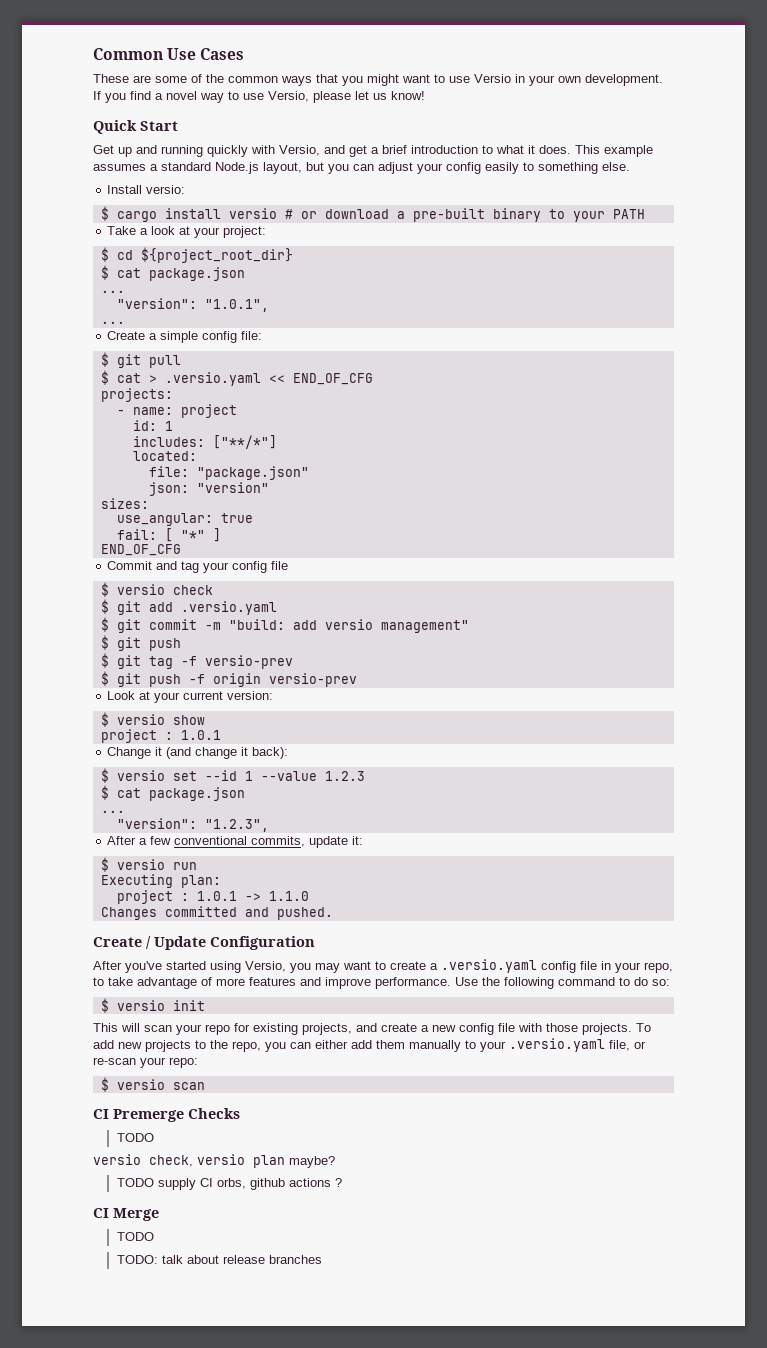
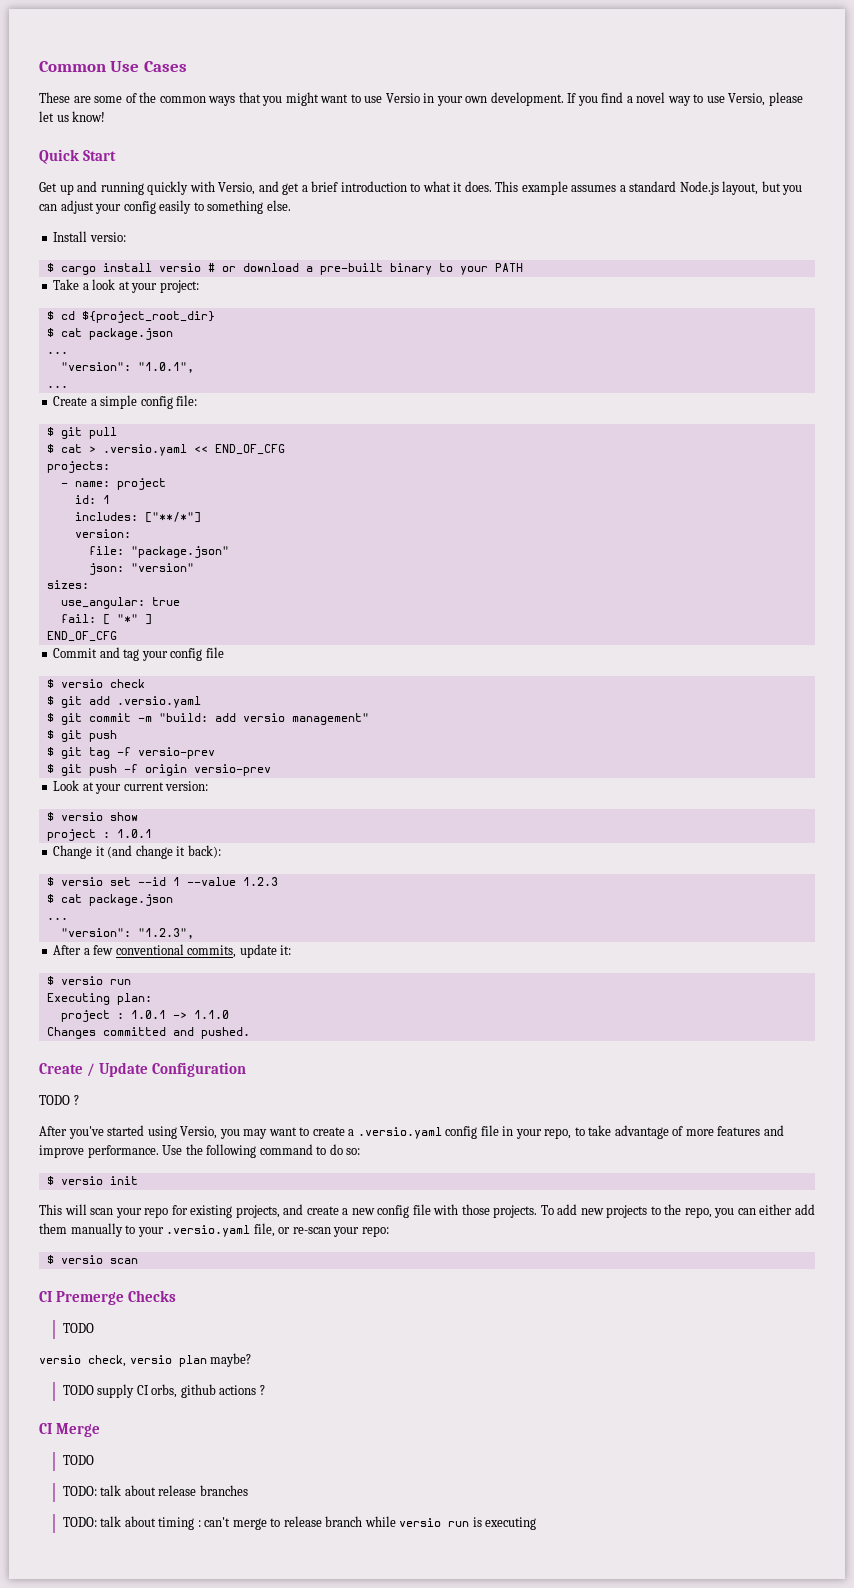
  includes: ["**/*"]
- located:
+ version:
+ TODO ?
+ TODO: talk about timing : can't merge to release branch while versio run is executing

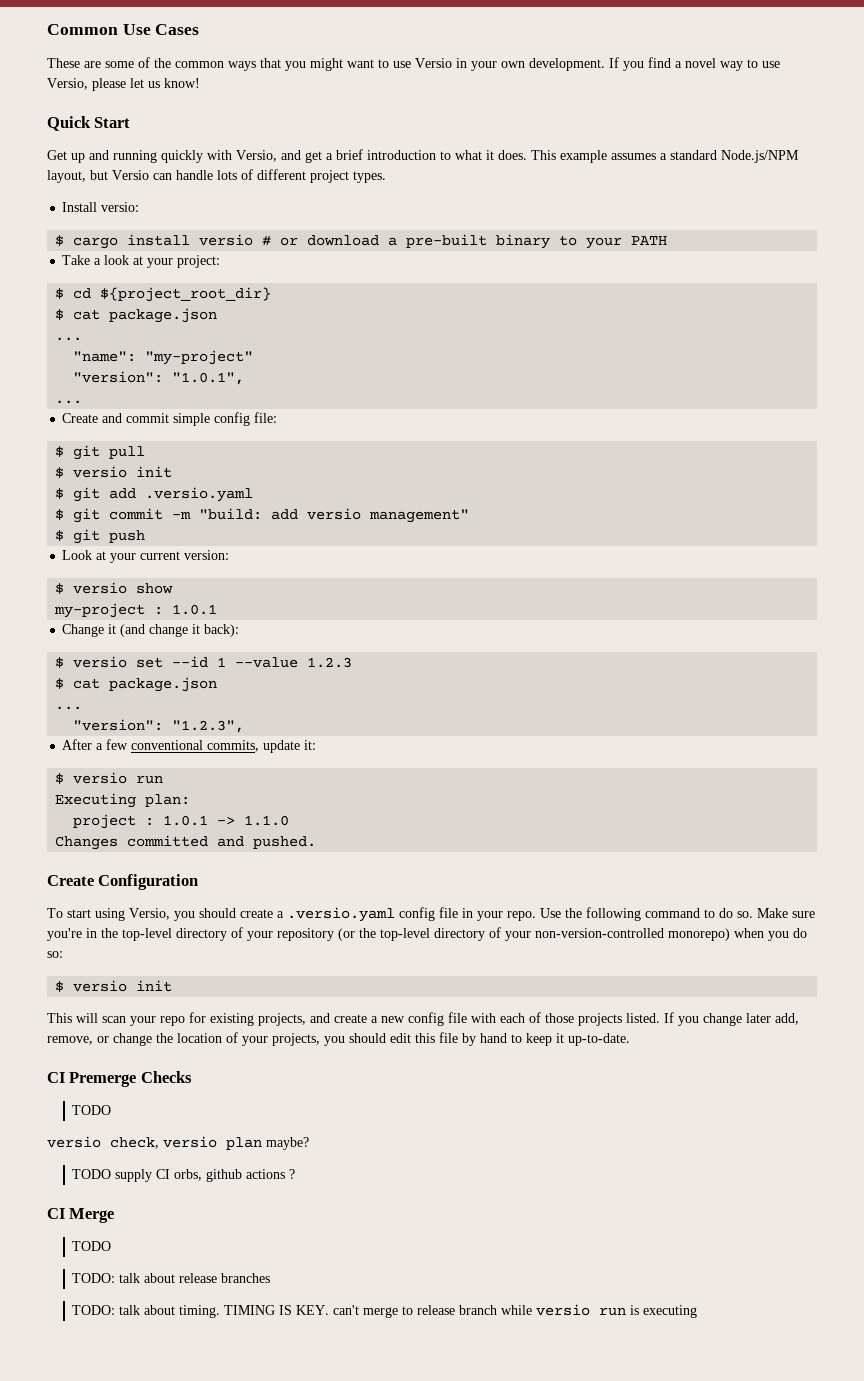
- This example assumes a standard Node.js layout, but you can adjust your config easily to something else.
+ This example assumes a standard Node.js/NPM layout, but Versio can handle lots of different project types.
+ "name": "my-project"
- Create a simple config file:
+ Create and commit simple config file:
  $ git pull
- $ cat > .versio.yaml << END_OF_CFG
- projects:
- - name: project
- id: 1
- includes: ["**/*"]
- version:
- file: "package.json"
- json: "version"
- sizes:
- use_angular: true
- fail: [ "*" ]
- END_OF_CFG
- Commit and tag your config file
- $ versio check
+ $ versio init
- $ git tag -f versio-prev
- $ git push -f origin versio-prev
  $ versio show
- project : 1.0.1
+ my-project : 1.0.1
- Create / Update Configuration
+ Create Configuration
- TODO ?
- After you've started using Versio, you may want to create a .versio.yaml config file in your repo, to take advantage of more features and improve performance.
+ To start using Versio, you should create a .versio.yaml config file in your repo.
- Use the following command to do so:
+ Use the following command to do so. Make sure you're in the top-level directory of your repository (or the top-level directory of your non-version-controlled monorepo) when you do so:
- This will scan your repo for existing projects, and create a new config file with those projects. To add new projects to the repo, you can either add them manually to your .versio.yaml file, or re-scan your repo:
- $ versio scan
+ This will scan your repo for existing projects, and create a new config file with each of those projects listed. If you change later add, remove, or change the location of your projects, you should edit this file by hand to keep it up-to-date.
- TODO: talk about timing : can't merge to release branch while versio run is executing
+ TODO: talk about timing. TIMING IS KEY. can't merge to release branch while versio run is executing

